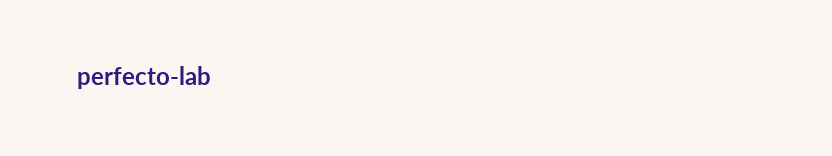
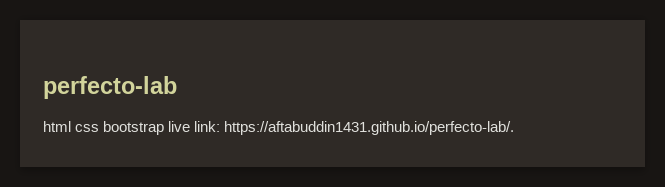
+ html css bootstrap live link: https://aftabuddin1431.github.io/perfecto-lab/.

